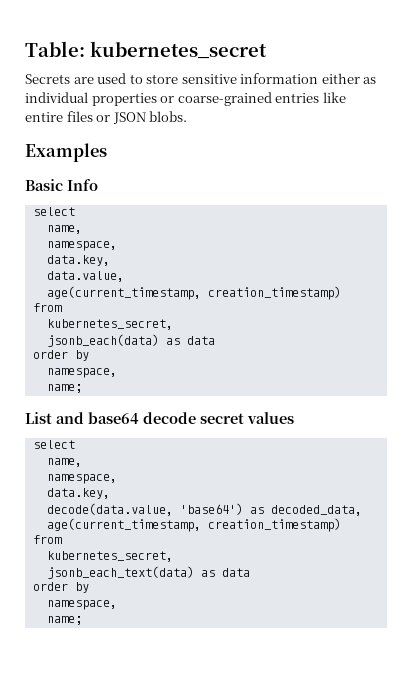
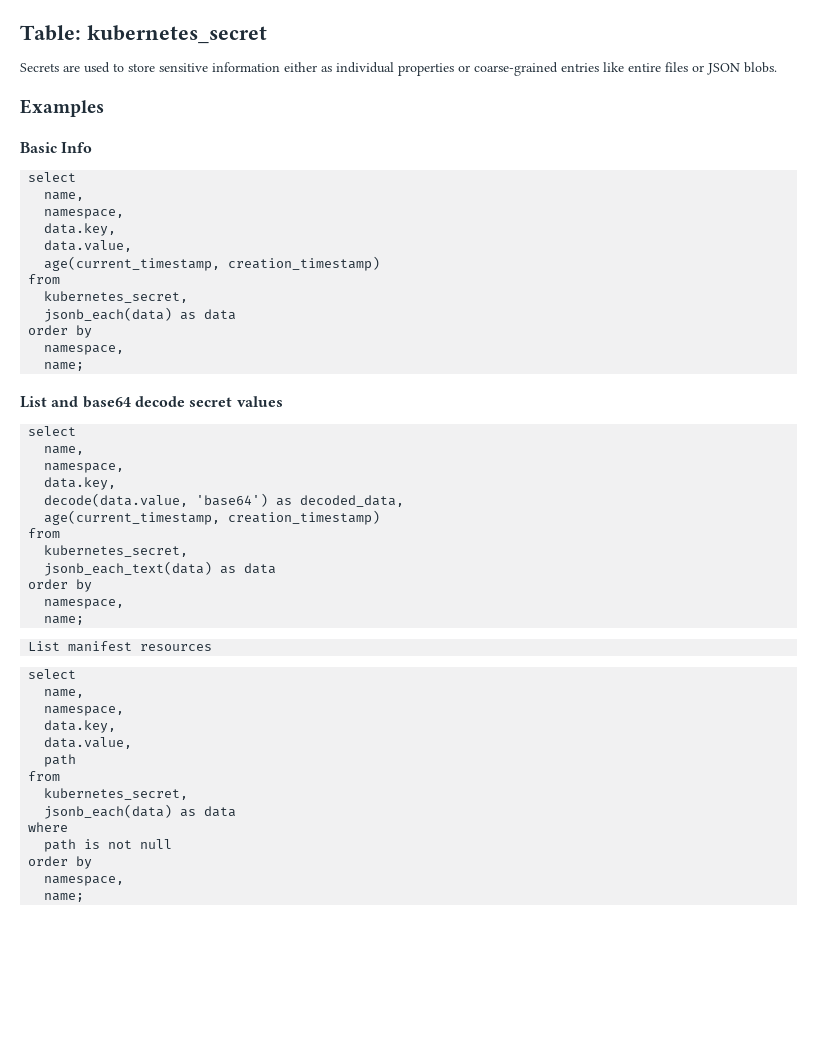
+ List manifest resources
+ select
+ name,
+ namespace,
+ data.key,
+ data.value,
+ path
+ from
+ kubernetes_secret,
+ jsonb_each(data) as data
+ where
+ path is not null
+ order by
+ namespace,
+ name;

